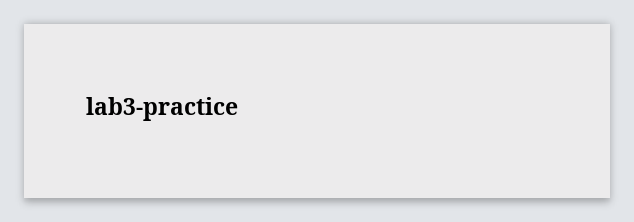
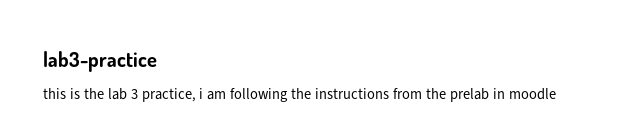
+ this is the lab 3 practice, i am following the instructions from the prelab in moodle

